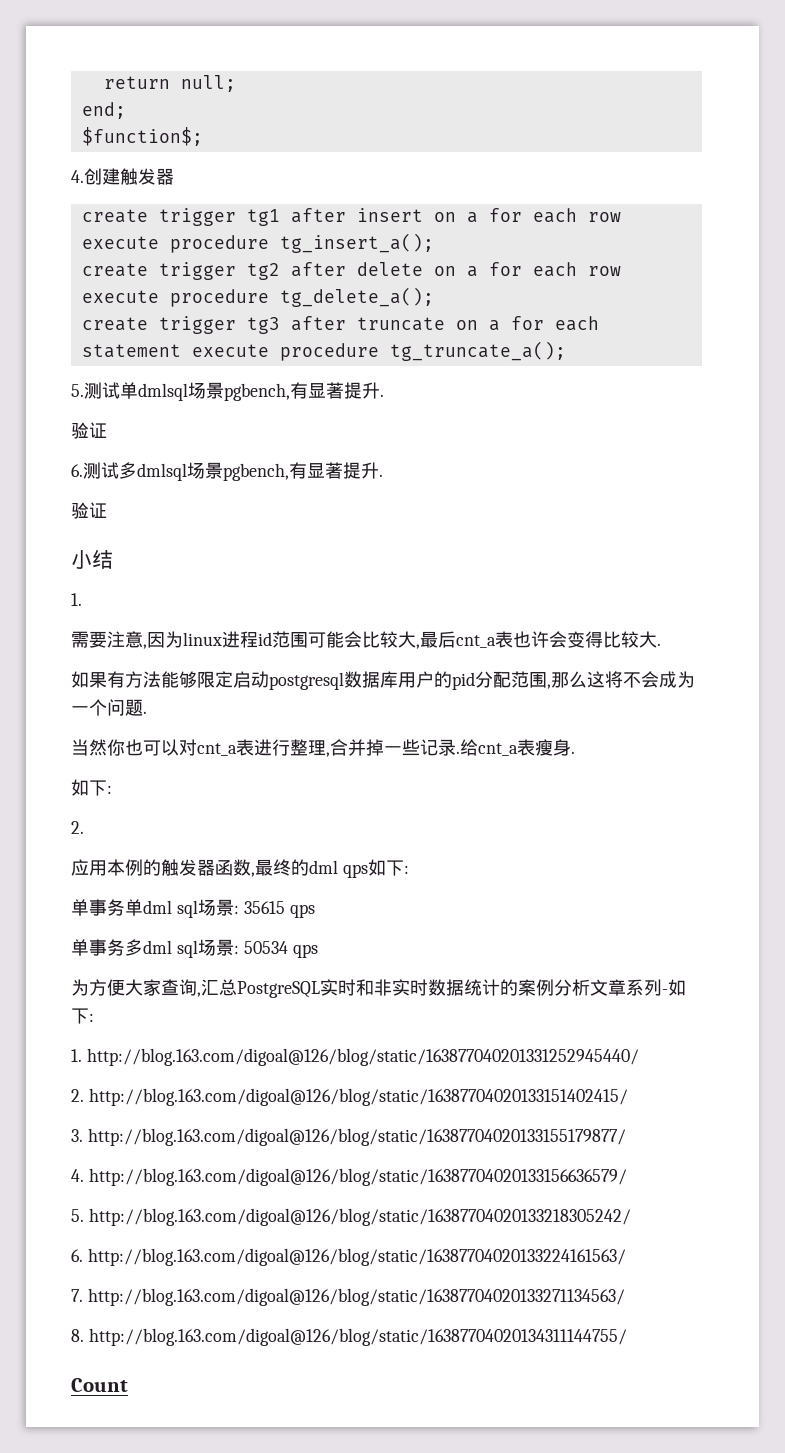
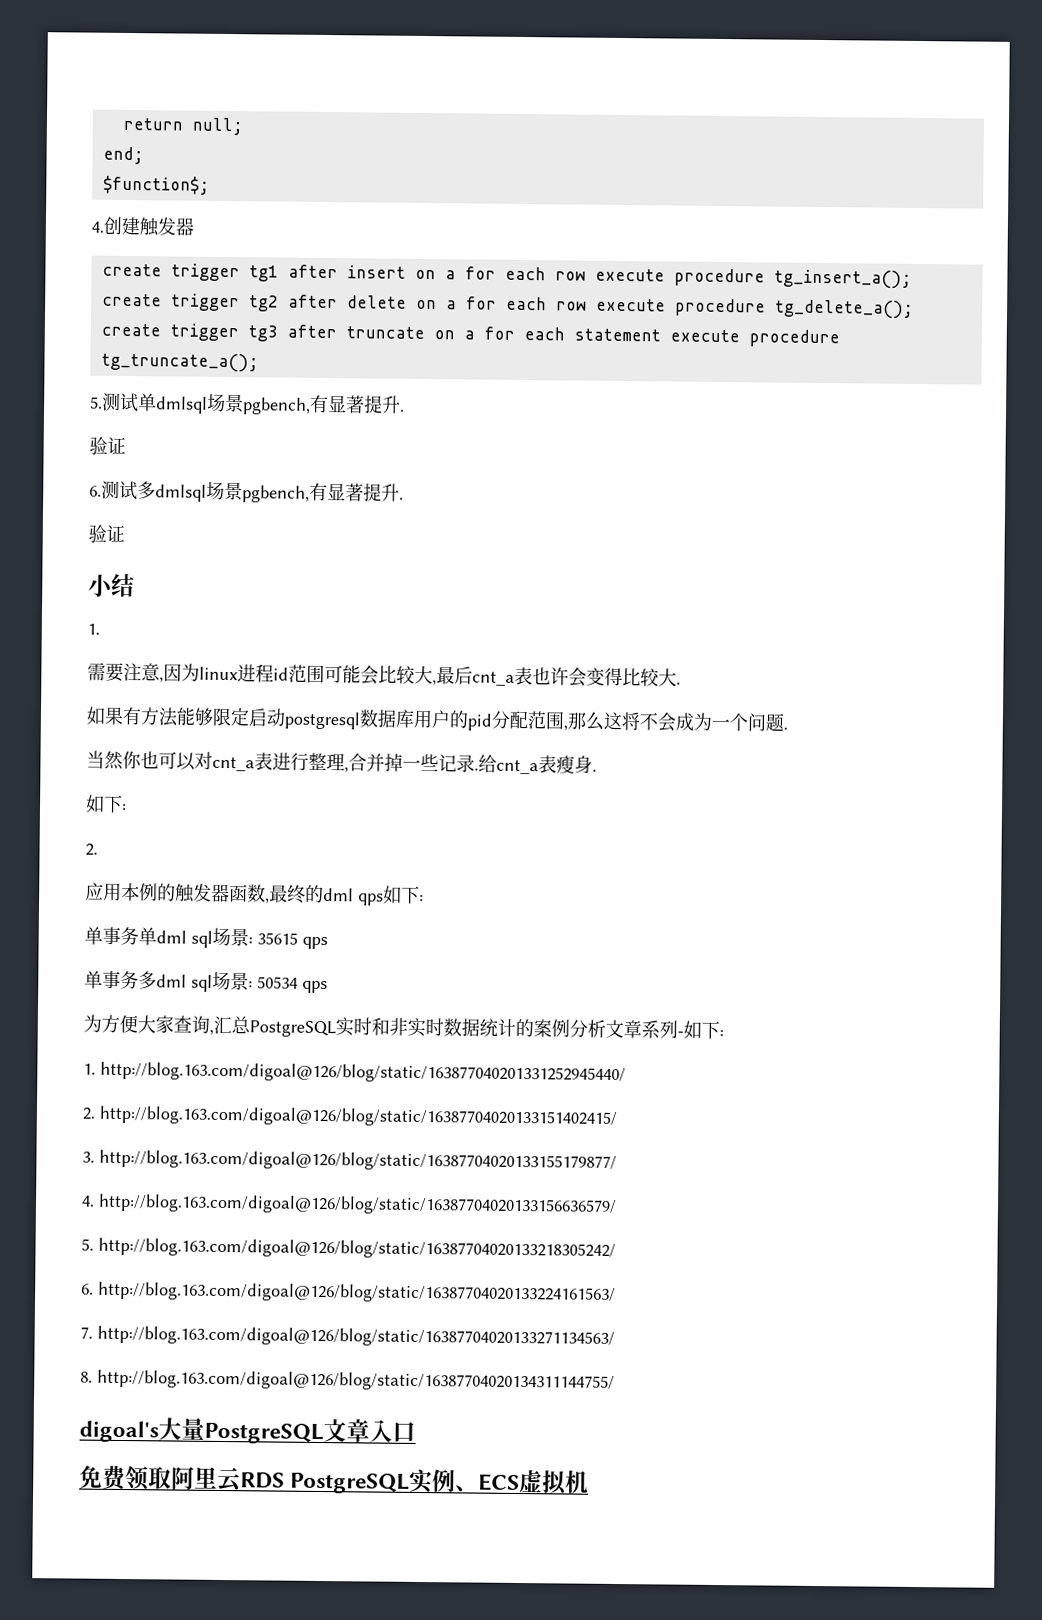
- Count
+ digoal's大量PostgreSQL文章入口
+ 免费领取阿里云RDS PostgreSQL实例、ECS虚拟机

